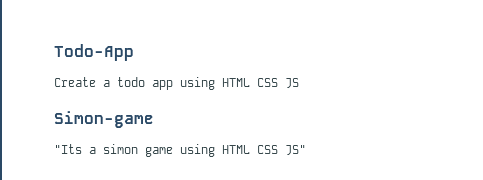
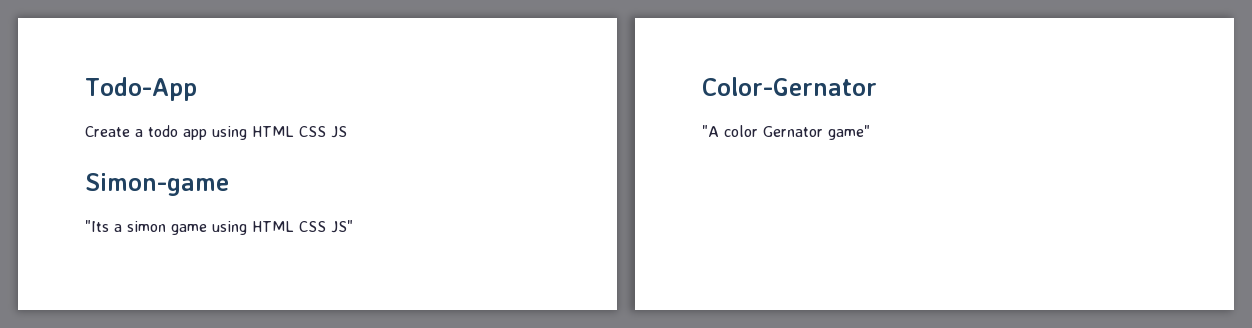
+ Color-Gernator
+ "A color Gernator game"

